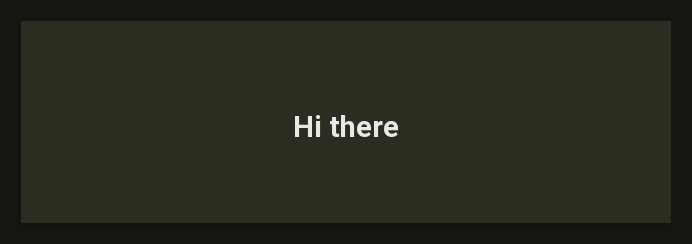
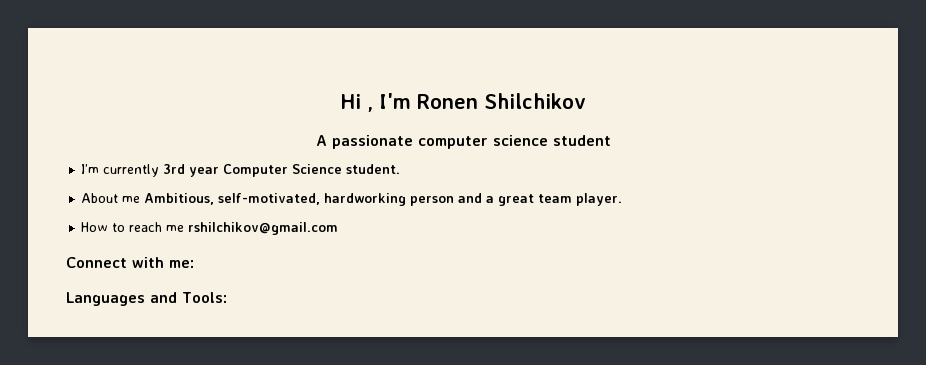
- Hi there
+ Hi , I'm Ronen Shilchikov
+ A passionate computer science student
+ I’m currently 3rd year Computer Science student.
+ About me Ambitious, self-motivated, hardworking person and a great team player.
+ How to reach me rshilchikov@gmail.com
+ Connect with me:
+ Languages and Tools:

